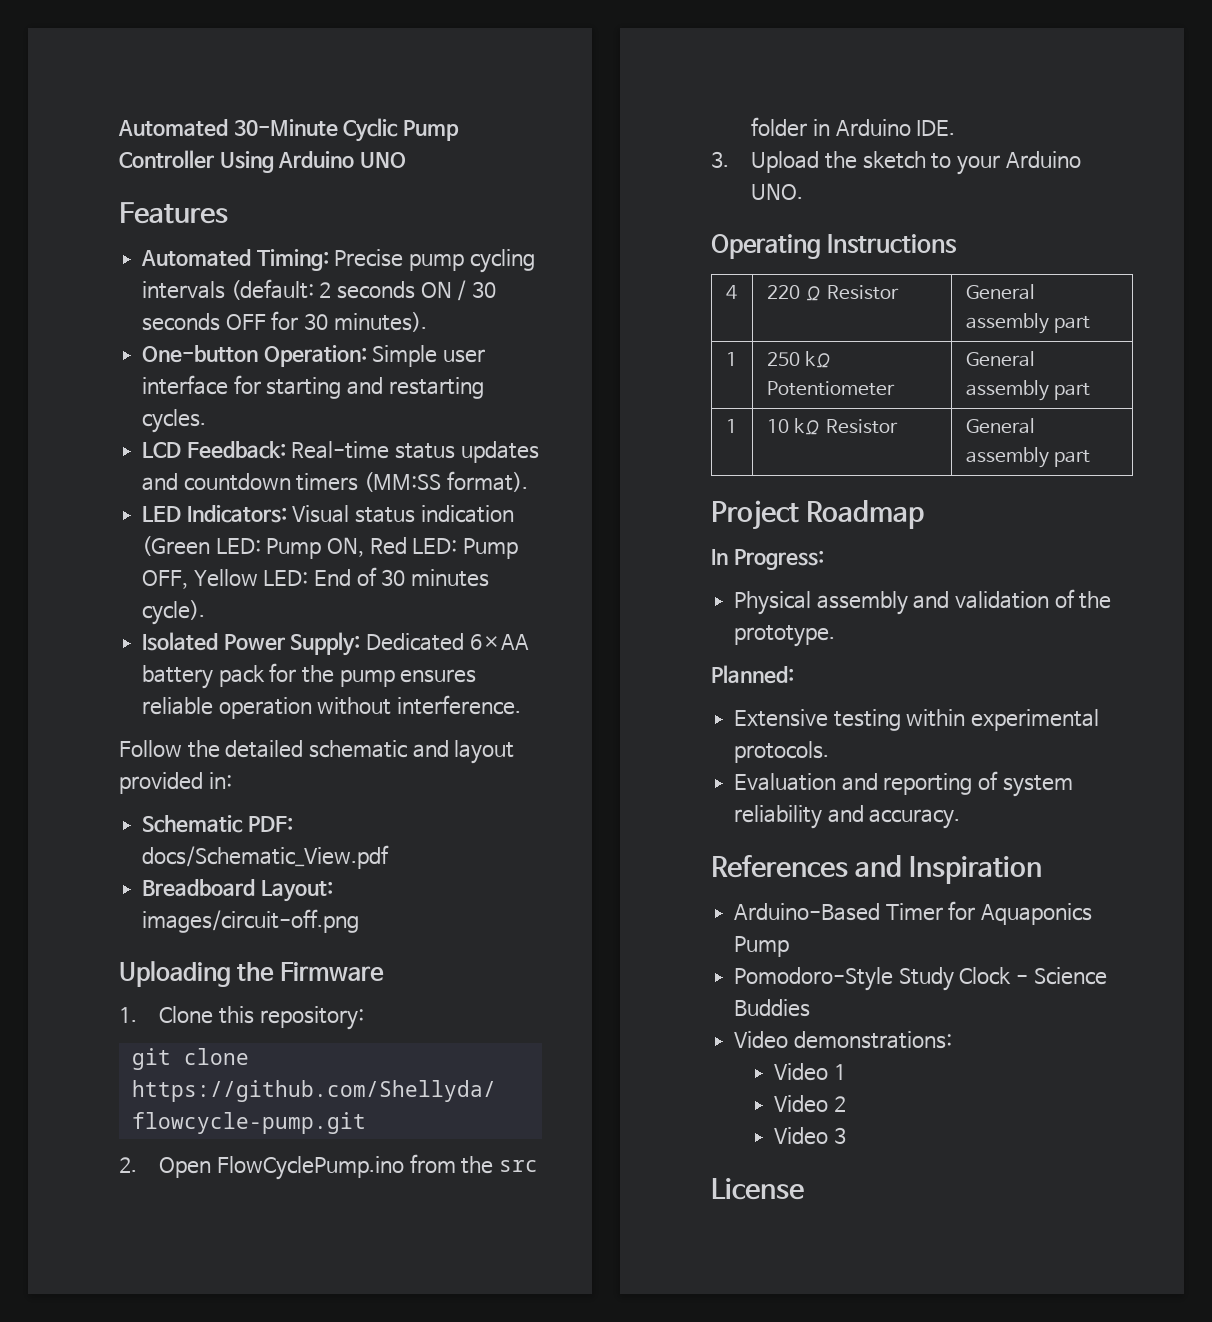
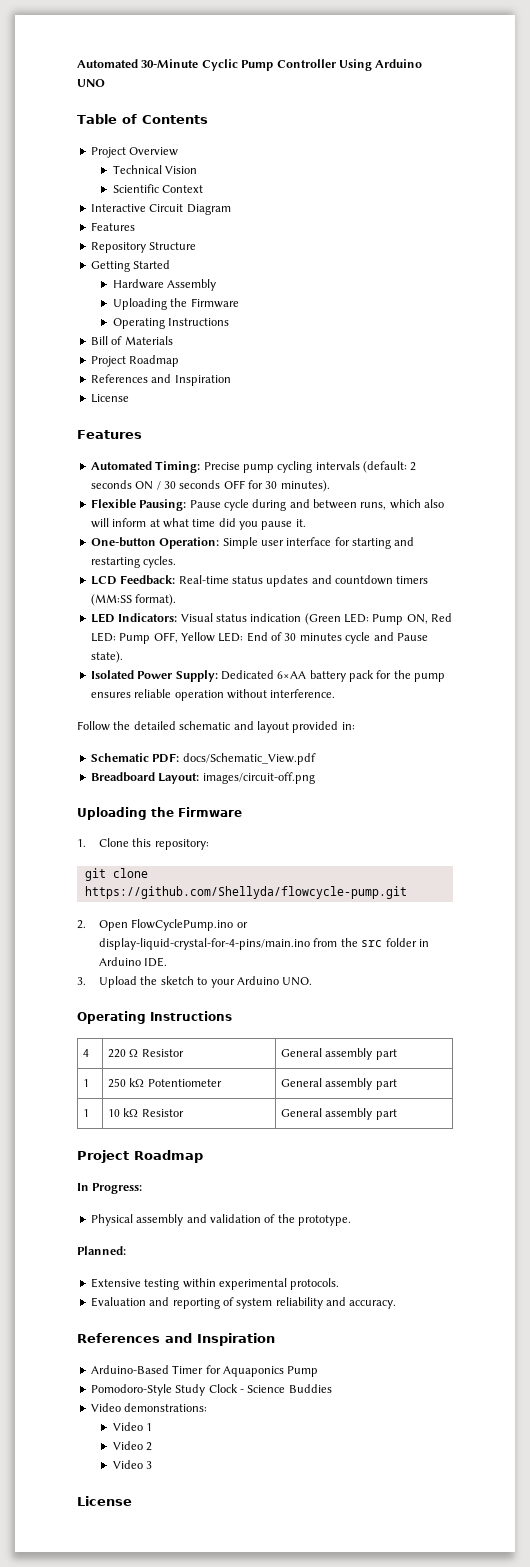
+ Table of Contents
+ Project Overview
+ Technical Vision
+ Scientific Context
+ Interactive Circuit Diagram
+ Features
+ Repository Structure
+ Getting Started
+ Hardware Assembly
+ Uploading the Firmware
+ Operating Instructions
+ Bill of Materials
+ Project Roadmap
+ References and Inspiration
+ License
+ Flexible Pausing: Pause cycle during and between runs, which also will inform at what time did you pause it.
- LED Indicators: Visual status indication (Green LED: Pump ON, Red LED: Pump OFF, Yellow LED: End of 30 minutes cycle).
+ LED Indicators: Visual status indication (Green LED: Pump ON, Red LED: Pump OFF, Yellow LED: End of 30 minutes cycle and Pause state).
- 2. Open FlowCyclePump.ino from the src folder in Arduino IDE.
+ 2. Open FlowCyclePump.ino or display-liquid-crystal-for-4-pins/main.ino from the src folder in Arduino IDE.

